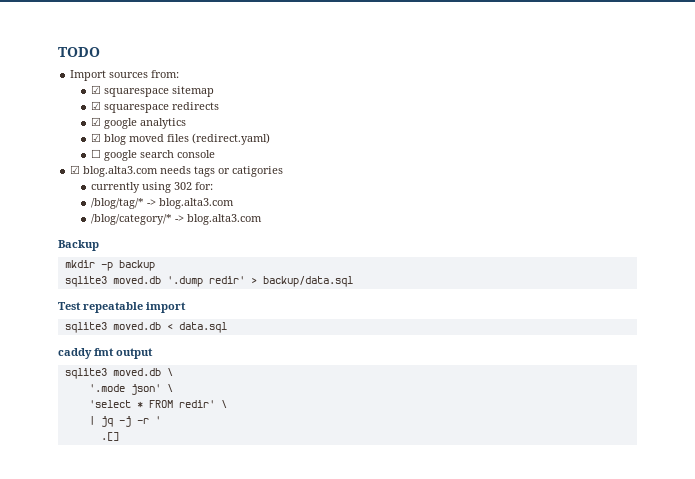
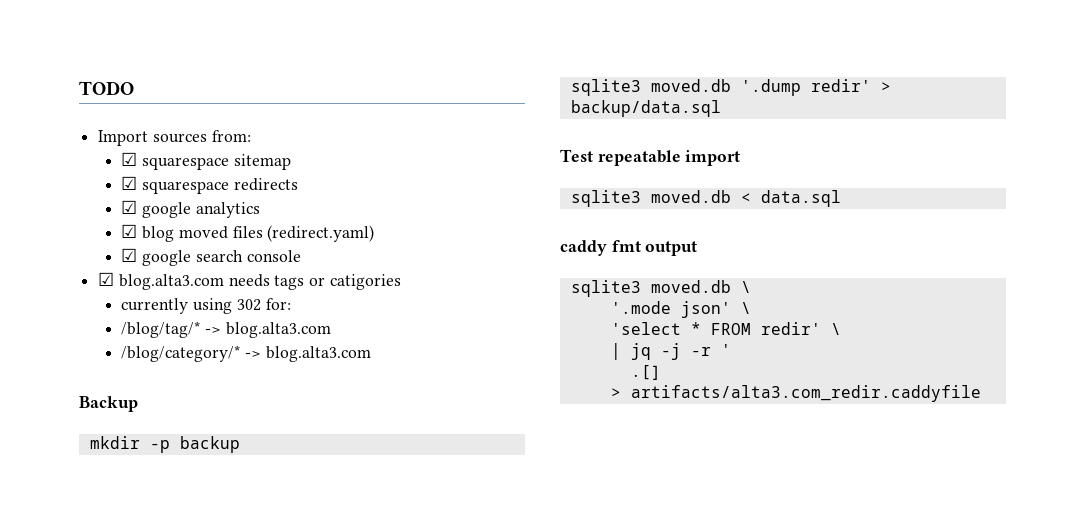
- ☐ google search console
+ ☑ google search console
+ > artifacts/alta3.com_redir.caddyfile

